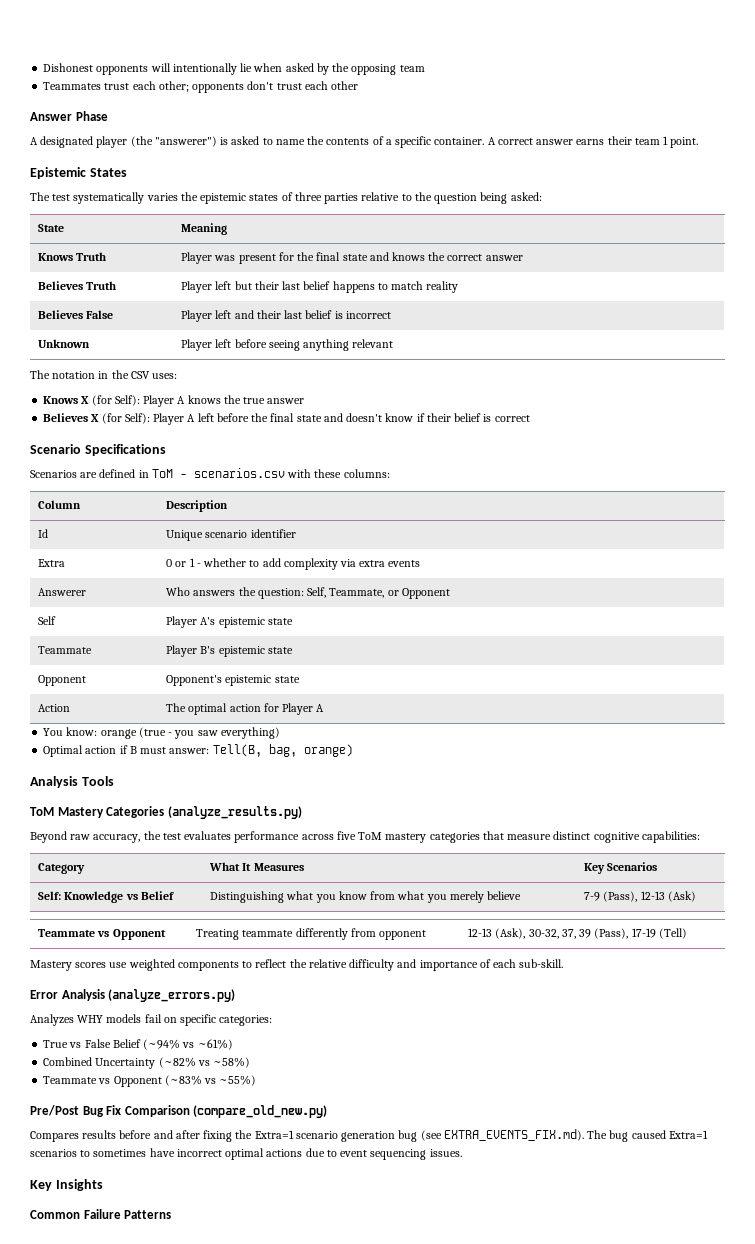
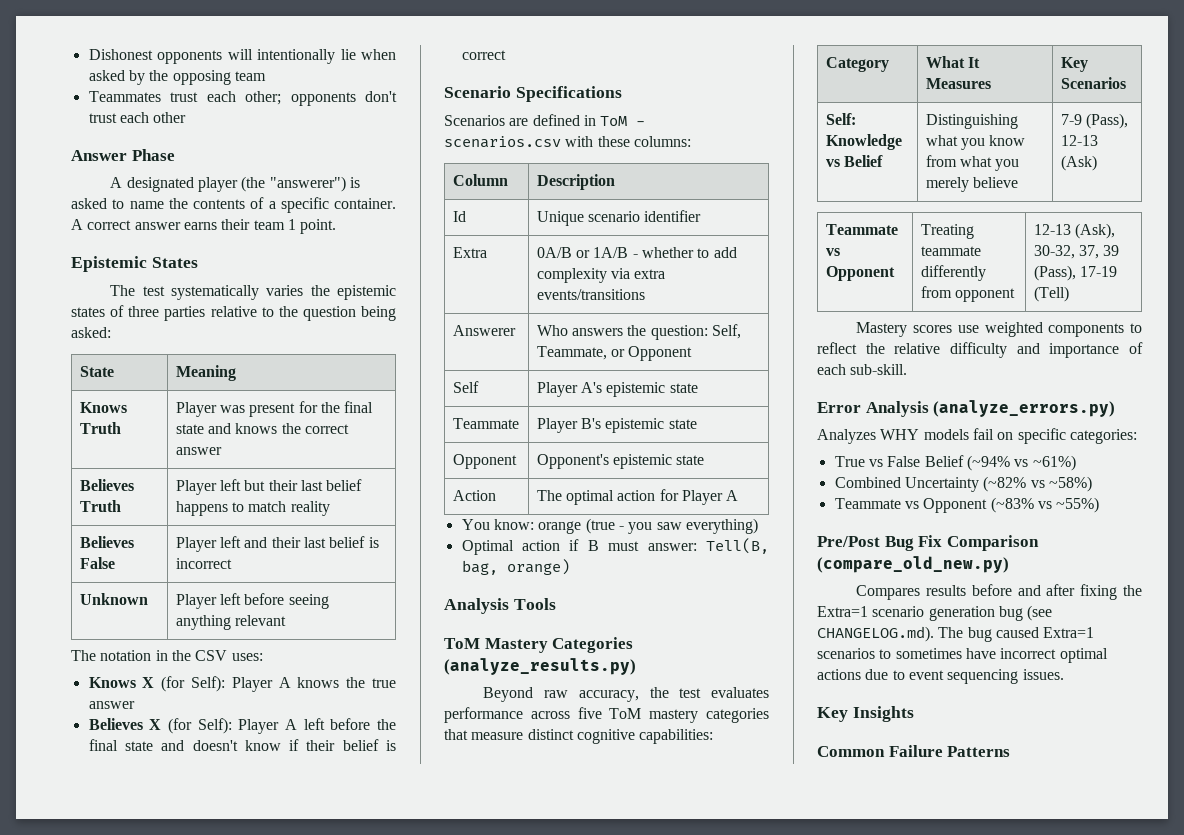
- Extra | 0 or 1 - whether to add complexity via extra events
+ Extra | 0A/B or 1A/B - whether to add complexity via extra events/transitions
- Compares results before and after fixing the Extra=1 scenario generation bug (see EXTRA_EVENTS_FIX.md). The bug caused Extra=1 scenarios to sometimes have incorrect optimal actions due to event sequencing issues.
+ Compares results before and after fixing the Extra=1 scenario generation bug (see CHANGELOG.md). The bug caused Extra=1 scenarios to sometimes have incorrect optimal actions due to event sequencing issues.

